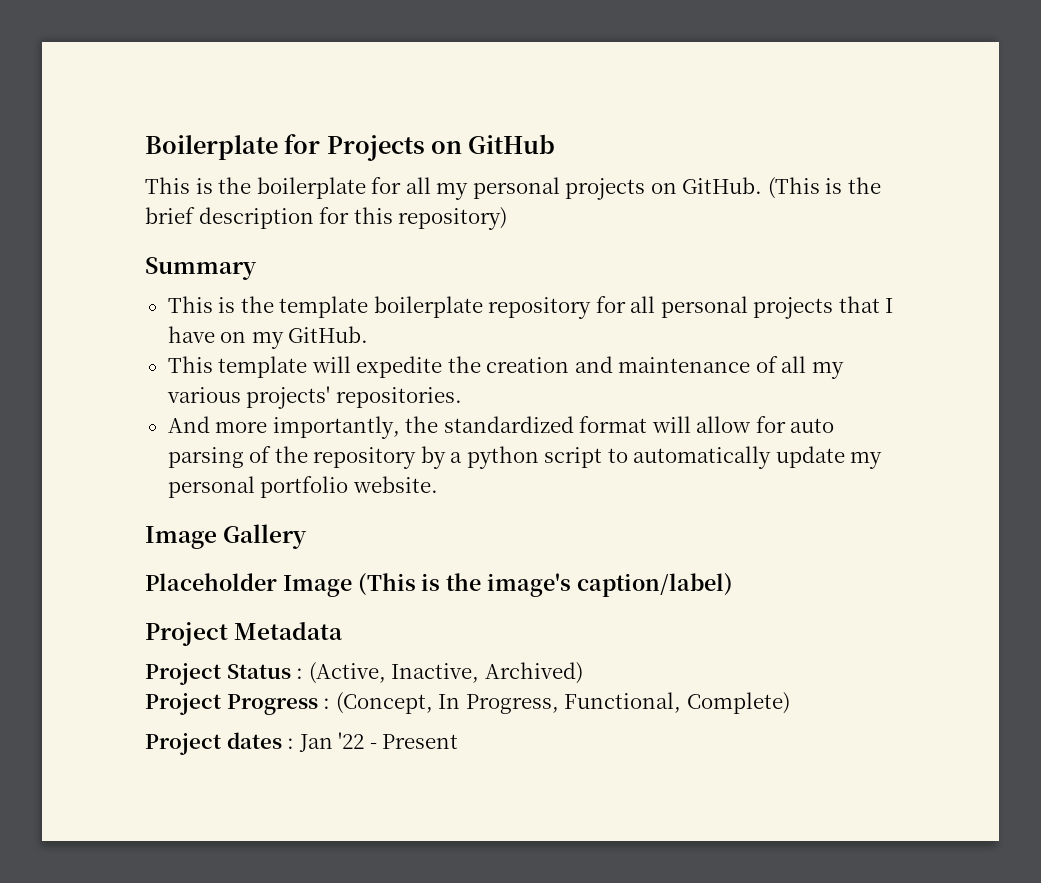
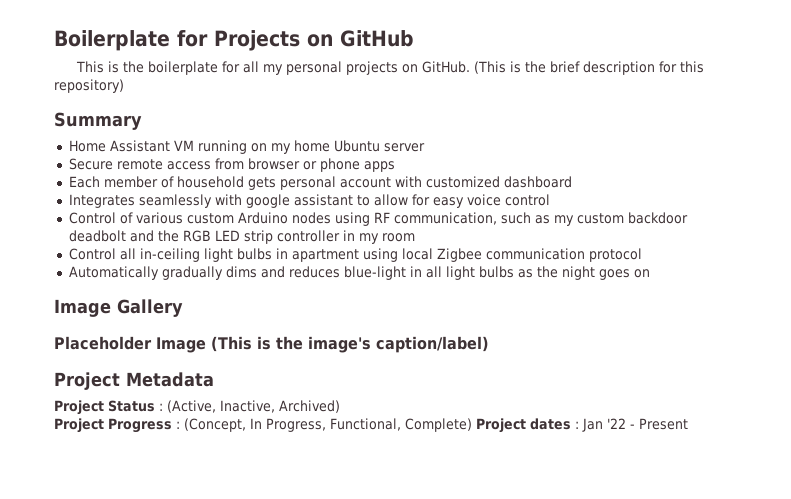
- This is the template boilerplate repository for all personal projects that I have on my GitHub.
- This template will expedite the creation and maintenance of all my various projects' repositories.
- And more importantly, the standardized format will allow for auto parsing of the repository by a python script to automatically update my personal portfolio website.
+ Home Assistant VM running on my home Ubuntu server
+ Secure remote access from browser or phone apps
+ Each member of household gets personal account with customized dashboard
+ Integrates seamlessly with google assistant to allow for easy voice control
+ Control of various custom Arduino nodes using RF communication, such as my custom backdoor deadbolt and the RGB LED strip controller in my room
+ Control all in-ceiling light bulbs in apartment using local Zigbee communication protocol
+ Automatically gradually dims and reduces blue-light in all light bulbs as the night goes on
- Project Progress : (Concept, In Progress, Functional, Complete)
- Project dates : Jan '22 - Present
+ Project Progress : (Concept, In Progress, Functional, Complete) Project dates : Jan '22 - Present

